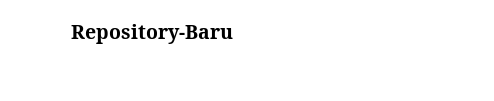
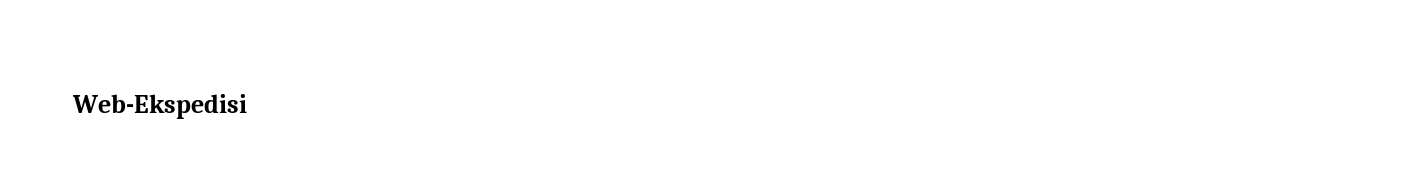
- Repository-Baru
+ Web-Ekspedisi

